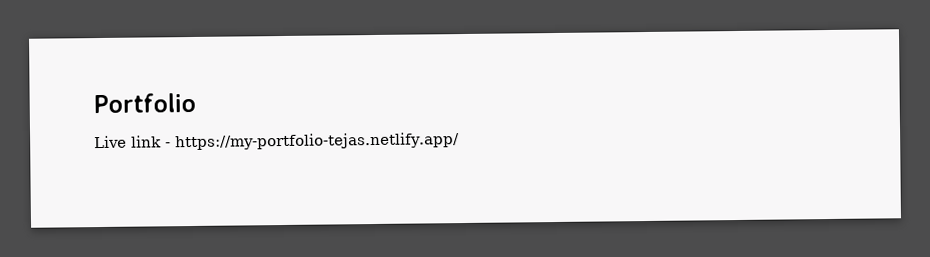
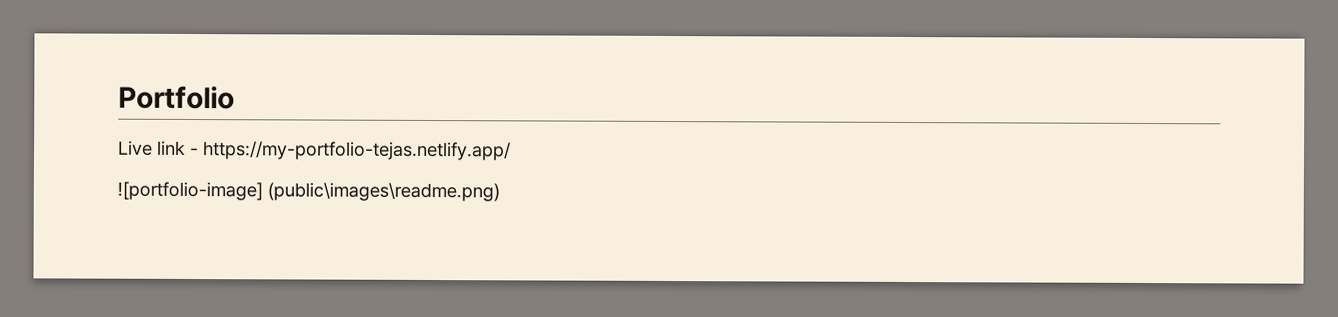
+ ![portfolio-image] (public\images\readme.png)

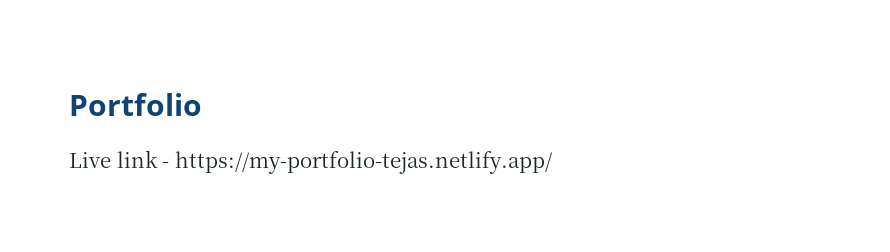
- ![portfolio-image] (public\images\readme.png)

